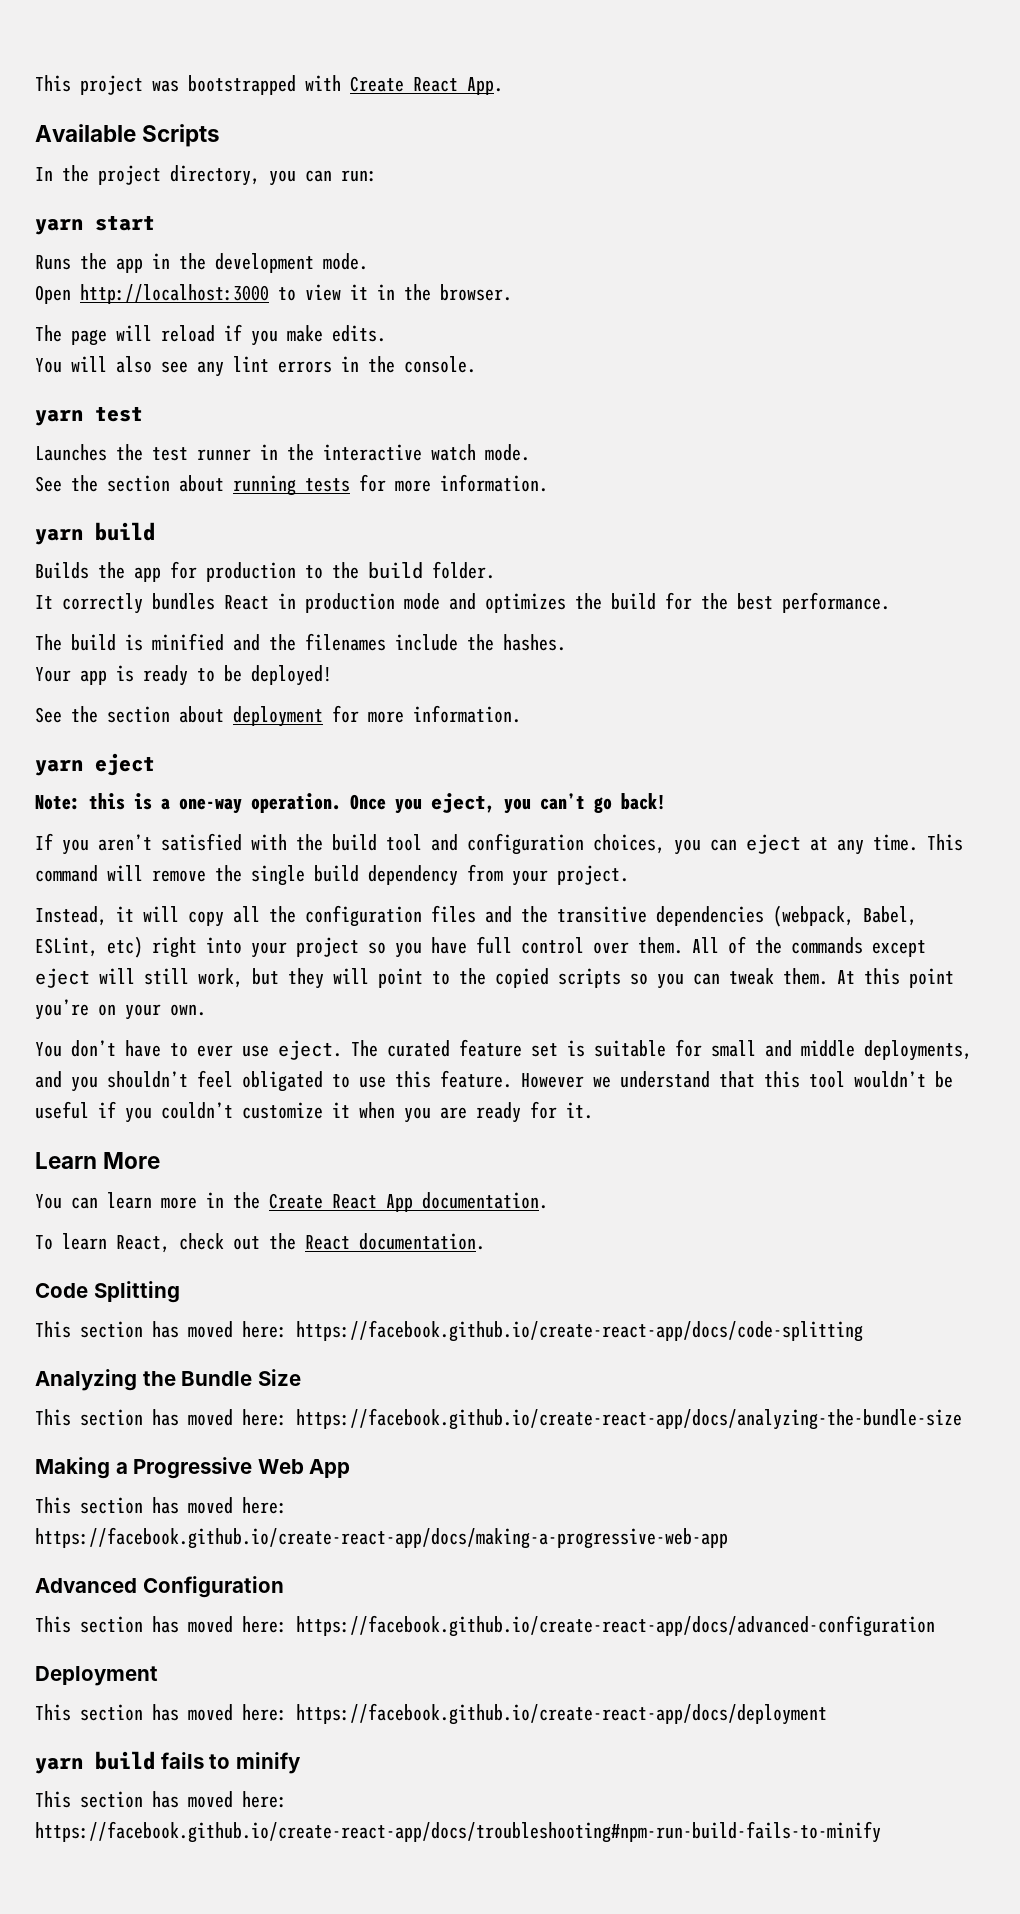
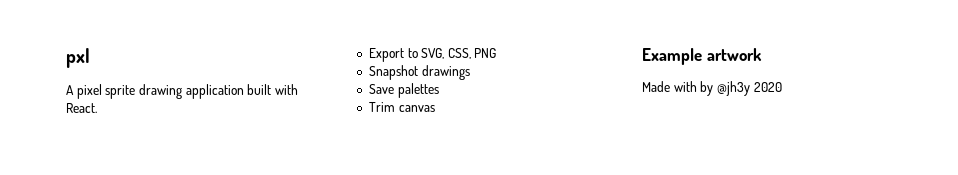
- This project was bootstrapped with Create React App.
- Available Scripts
- In the project directory, you can run:
- yarn start
- Runs the app in the development mode.
- Open http://localhost:3000 to view it in the browser.
- The page will reload if you make edits.
- You will also see any lint errors in the console.
- yarn test
- Launches the test runner in the interactive watch mode.
- See the section about running tests for more information.
- yarn build
- Builds the app for production to the build folder.
- It correctly bundles React in production mode and optimizes the build for the best performance.
- The build is minified and the filenames include the hashes.
- Your app is ready to be deployed!
- See the section about deployment for more information.
- yarn eject
- Note: this is a one-way operation. Once you eject, you can’t go back!
- If you aren’t satisfied with the build tool and configuration choices, you can eject at any time. This command will remove the single build dependency from your project.
- Instead, it will copy all the configuration files and the transitive dependencies (webpack, Babel, ESLint, etc) right into your project so you have full control over them. All of the commands except eject will still work, but they will point to the copied scripts so you can tweak them. At this point you’re on your own.
- You don’t have to ever use eject. The curated feature set is suitable for small and middle deployments, and you shouldn’t feel obligated to use this feature. However we understand that this tool wouldn’t be useful if you couldn’t customize it when you are ready for it.
- Learn More
- You can learn more in the Create React App documentation.
- To learn React, check out the React documentation.
- Code Splitting
- This section has moved here: https://facebook.github.io/create-react-app/docs/code-splitting
- Analyzing the Bundle Size
- This section has moved here: https://facebook.github.io/create-react-app/docs/analyzing-the-bundle-size
- Making a Progressive Web App
- This section has moved here: https://facebook.github.io/create-react-app/docs/making-a-progressive-web-app
- Advanced Configuration
- This section has moved here: https://facebook.github.io/create-react-app/docs/advanced-configuration
- Deployment
- This section has moved here: https://facebook.github.io/create-react-app/docs/deployment
- yarn build fails to minify
- This section has moved here: https://facebook.github.io/create-react-app/docs/troubleshooting#npm-run-build-fails-to-minify
+ pxl
+ A pixel sprite drawing application built with React.
+ Export to SVG, CSS, PNG
+ Snapshot drawings
+ Save palettes
+ Trim canvas
+ Example artwork
+ Made with by @jh3y 2020

